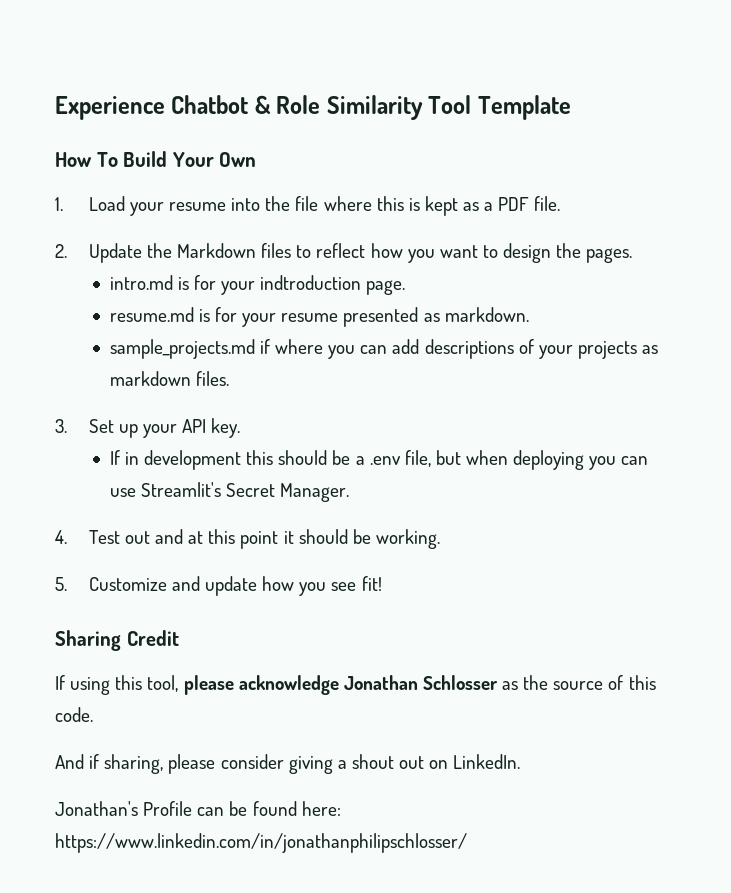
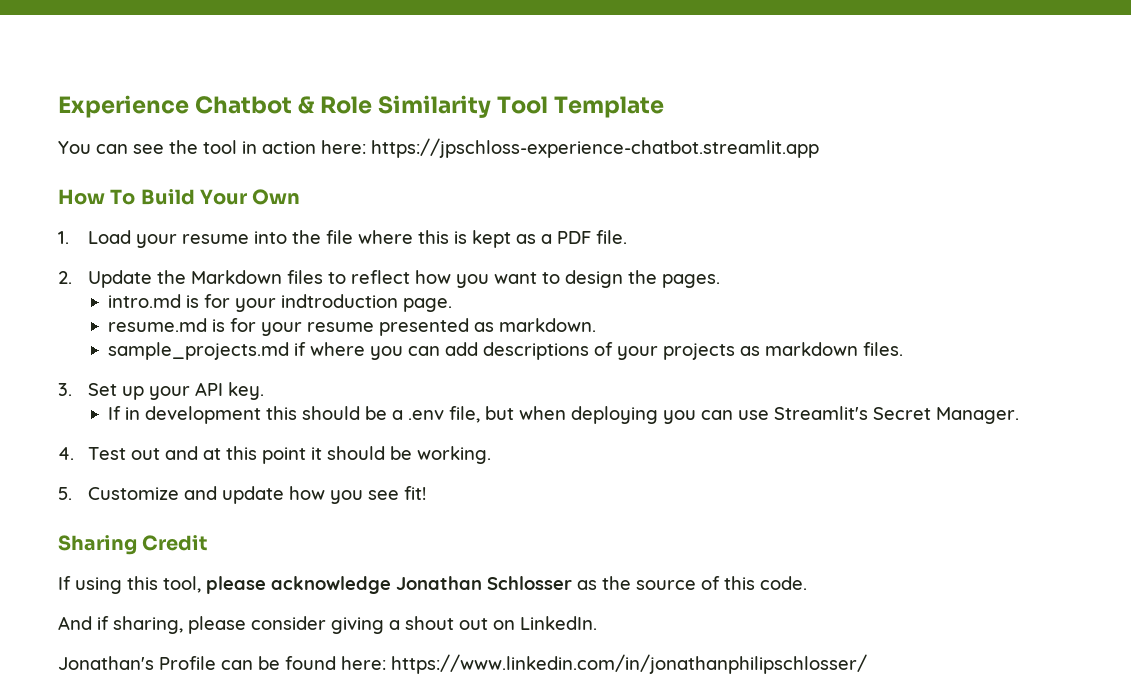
+ You can see the tool in action here: https://jpschloss-experience-chatbot.streamlit.app

